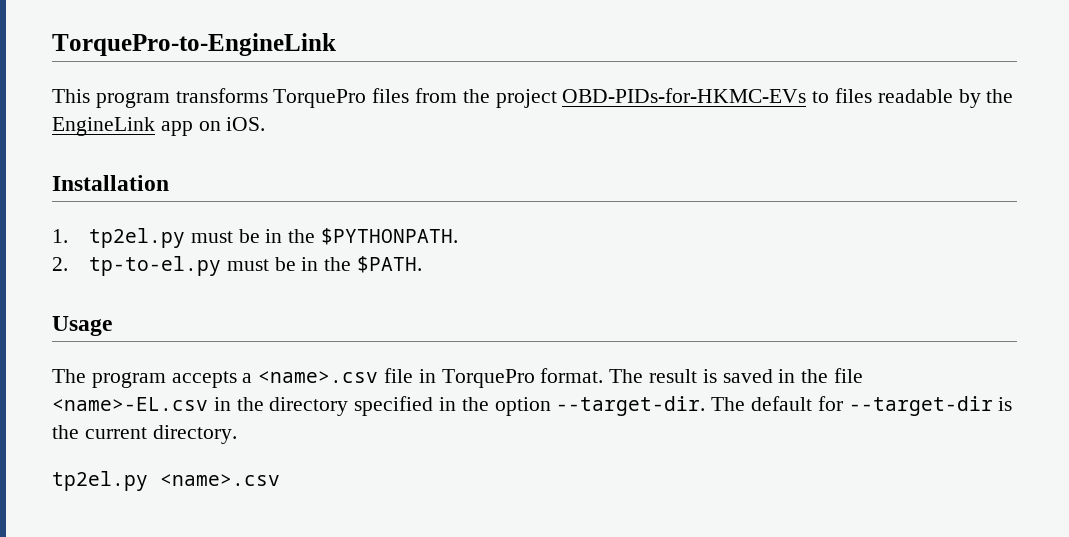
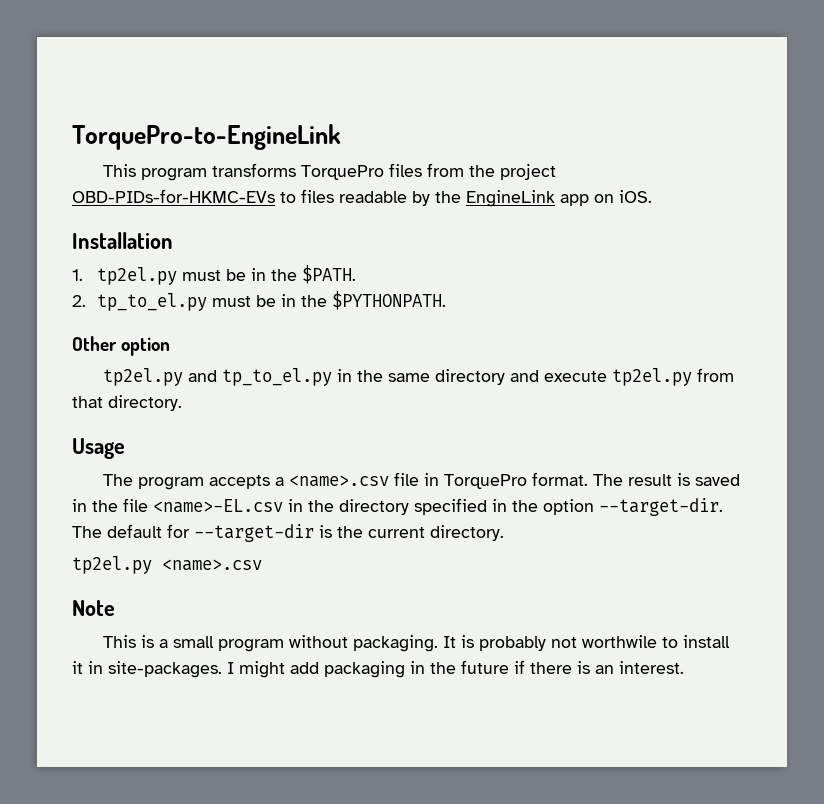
- 1. tp2el.py must be in the $PYTHONPATH.
+ 1. tp2el.py must be in the $PATH.
- 2. tp-to-el.py must be in the $PATH.
+ 2. tp_to_el.py must be in the $PYTHONPATH.
+ Other option
+ tp2el.py and tp_to_el.py in the same directory and execute tp2el.py from that directory.
+ Note
+ This is a small program without packaging. It is probably not worthwile to install it in site-packages. I might add packaging in the future if there is an interest.

